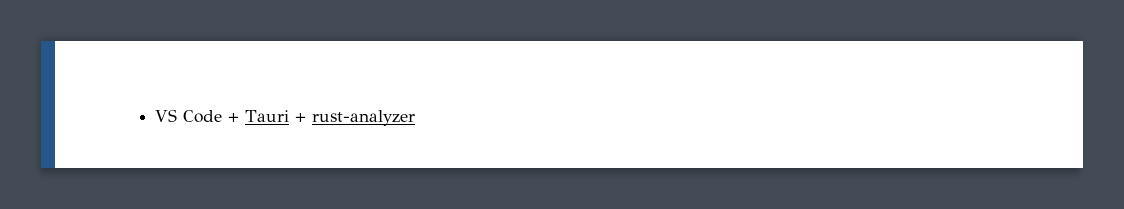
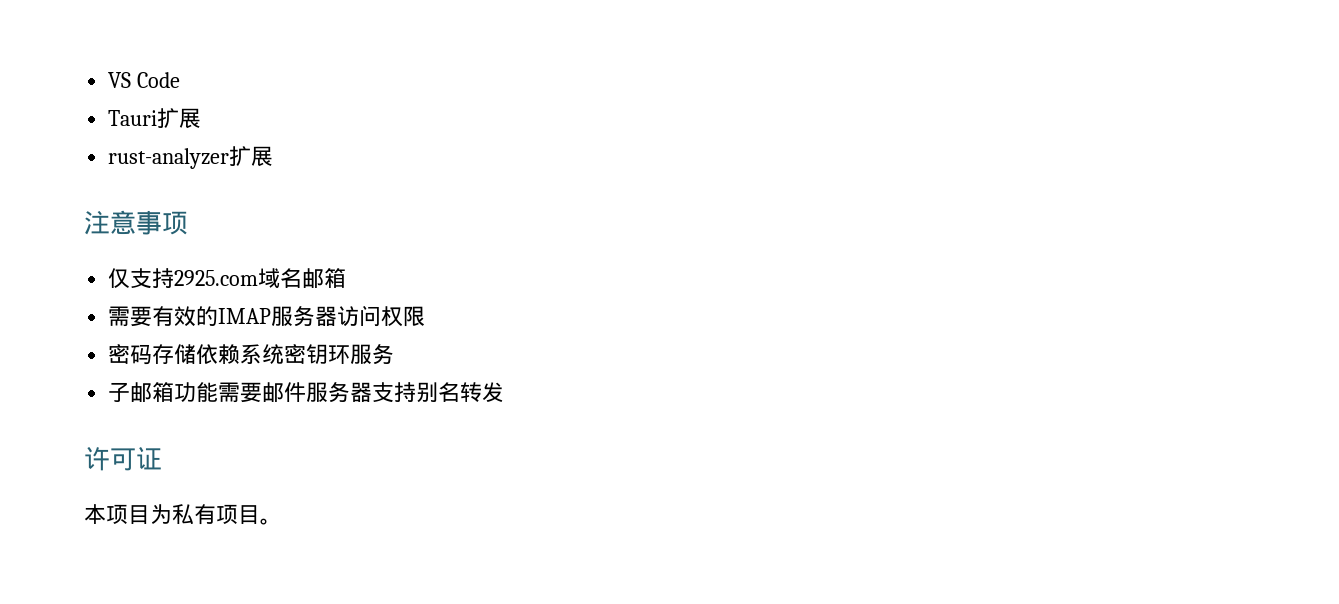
- VS Code + Tauri + rust-analyzer
+ VS Code
+ Tauri扩展
+ rust-analyzer扩展
+ 注意事项
+ 仅支持2925.com域名邮箱
+ 需要有效的IMAP服务器访问权限
+ 密码存储依赖系统密钥环服务
+ 子邮箱功能需要邮件服务器支持别名转发
+ 许可证
+ 本项目为私有项目。

